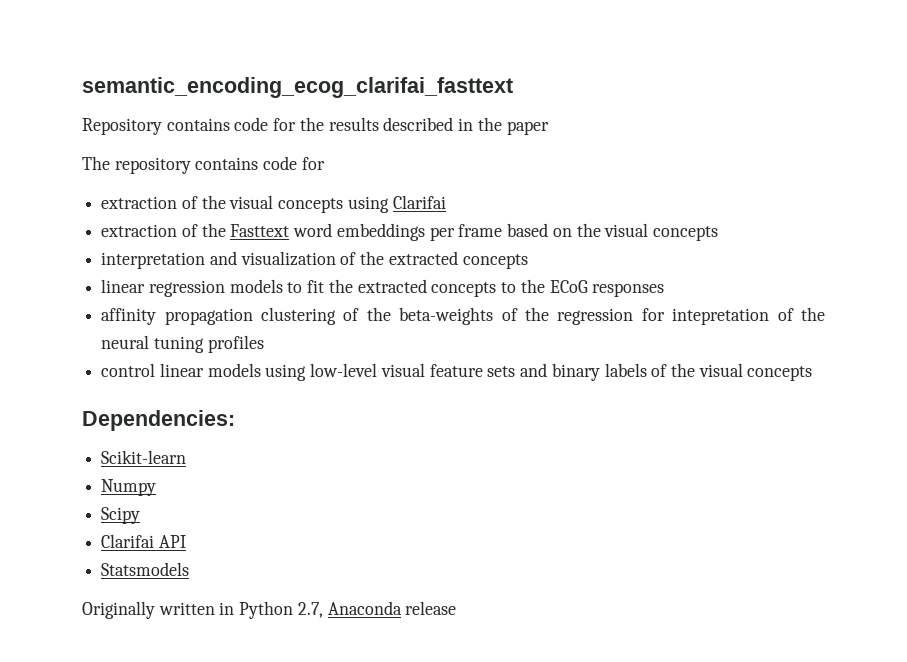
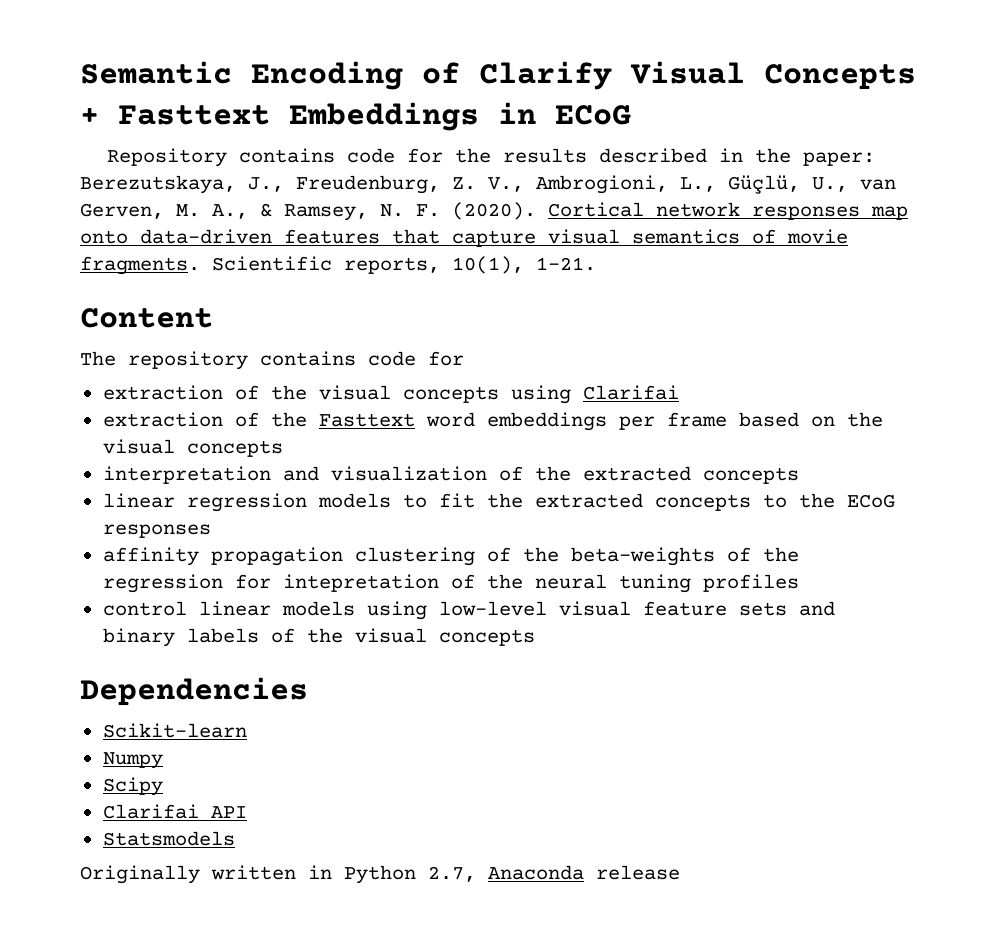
- semantic_encoding_ecog_clarifai_fasttext
+ Semantic Encoding of Clarify Visual Concepts + Fasttext Embeddings in ECoG
- Repository contains code for the results described in the paper
+ Repository contains code for the results described in the paper: Berezutskaya, J., Freudenburg, Z. V., Ambrogioni, L., Güçlü, U., van Gerven, M. A., & Ramsey, N. F. (2020). Cortical network responses map onto data-driven features that capture visual semantics of movie fragments. Scientific reports, 10(1), 1-21.
+ Content
- Dependencies:
+ Dependencies

